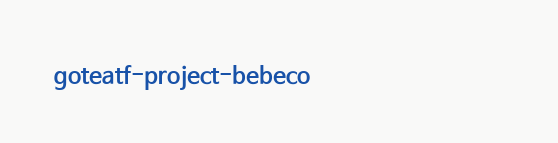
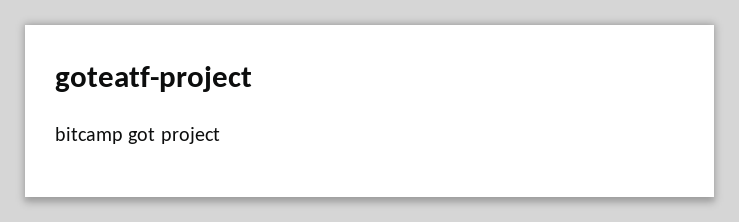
- goteatf-project-bebeco
+ goteatf-project
+ bitcamp got project

